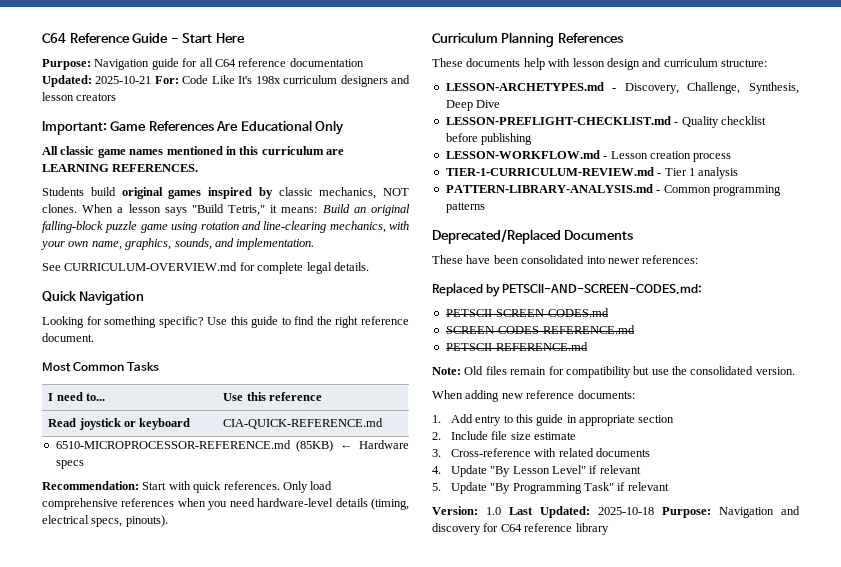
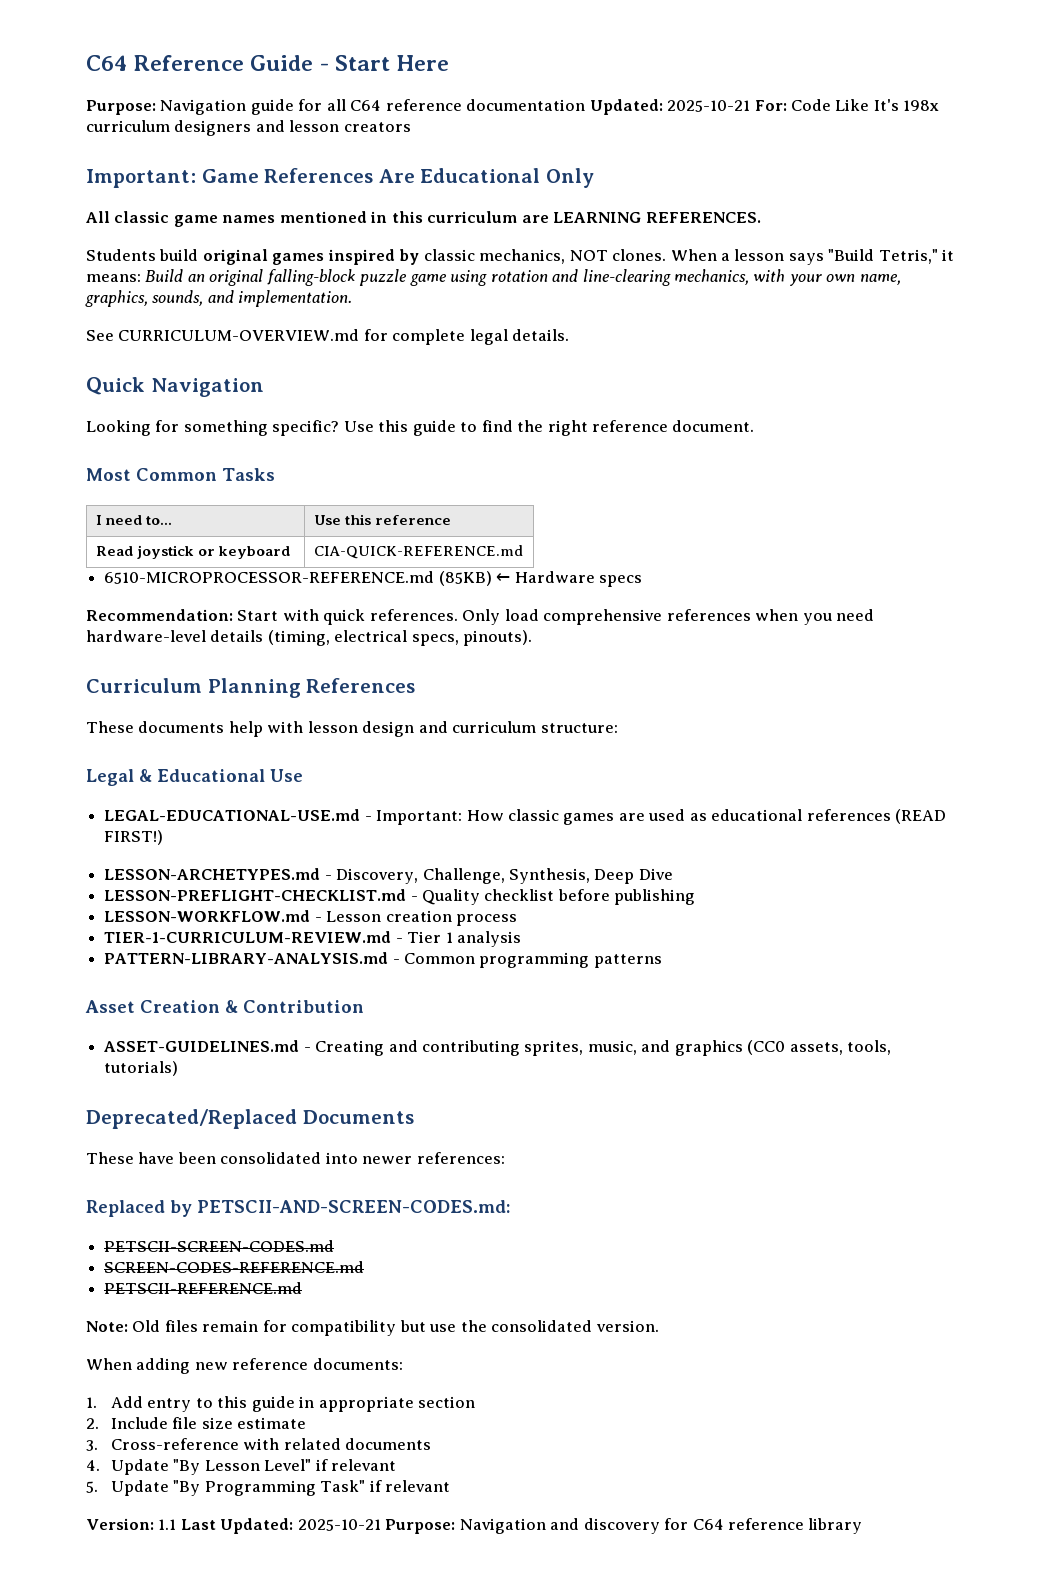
+ Legal & Educational Use
+ LEGAL-EDUCATIONAL-USE.md - Important: How classic games are used as educational references (READ FIRST!)
+ Asset Creation & Contribution
+ ASSET-GUIDELINES.md - Creating and contributing sprites, music, and graphics (CC0 assets, tools, tutorials)
- Version: 1.0 Last Updated: 2025-10-18 Purpose: Navigation and discovery for C64 reference library
+ Version: 1.1 Last Updated: 2025-10-21 Purpose: Navigation and discovery for C64 reference library

